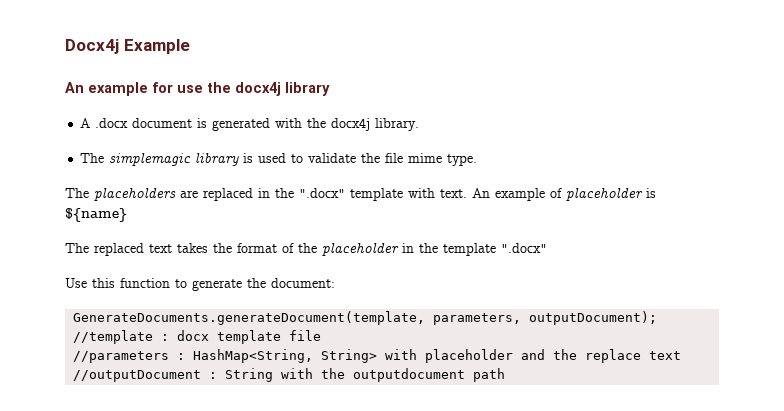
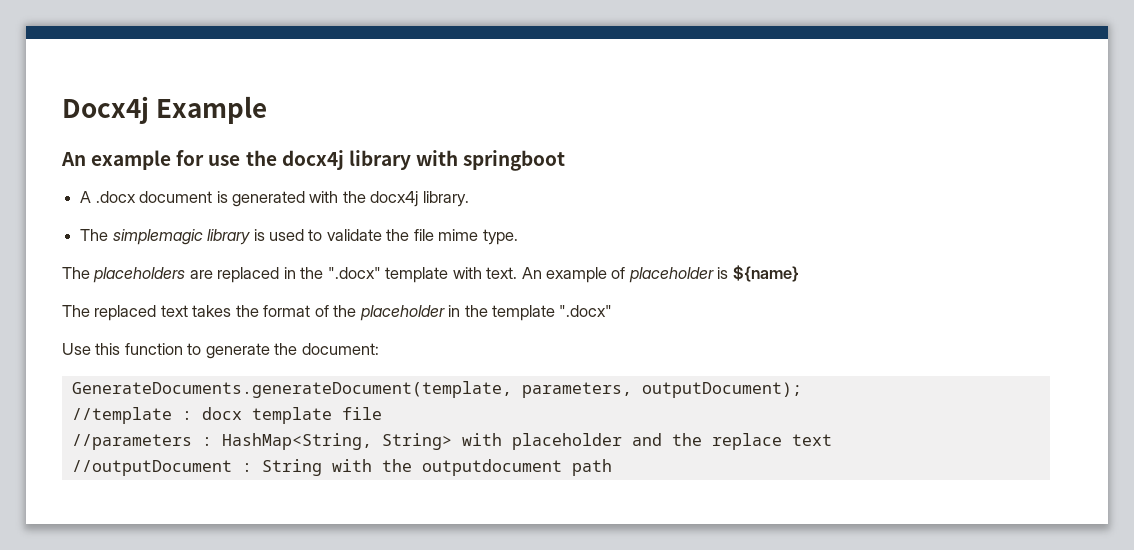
- An example for use the docx4j library
+ An example for use the docx4j library with springboot

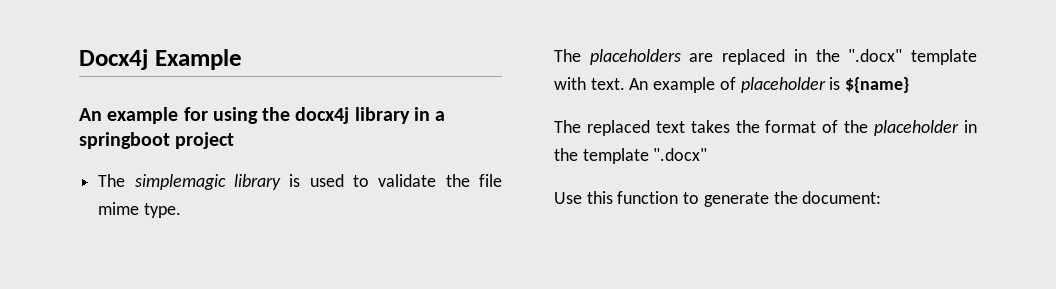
- An example for use the docx4j library with springboot
- A .docx document is generated with the docx4j library.
+ An example for using the docx4j library in a springboot project
- GenerateDocuments.generateDocument(template, parameters, outputDocument);
- //template : docx template file
- //parameters : HashMap<String, String> with placeholder and the replace text
- //outputDocument : String with the outputdocument path

